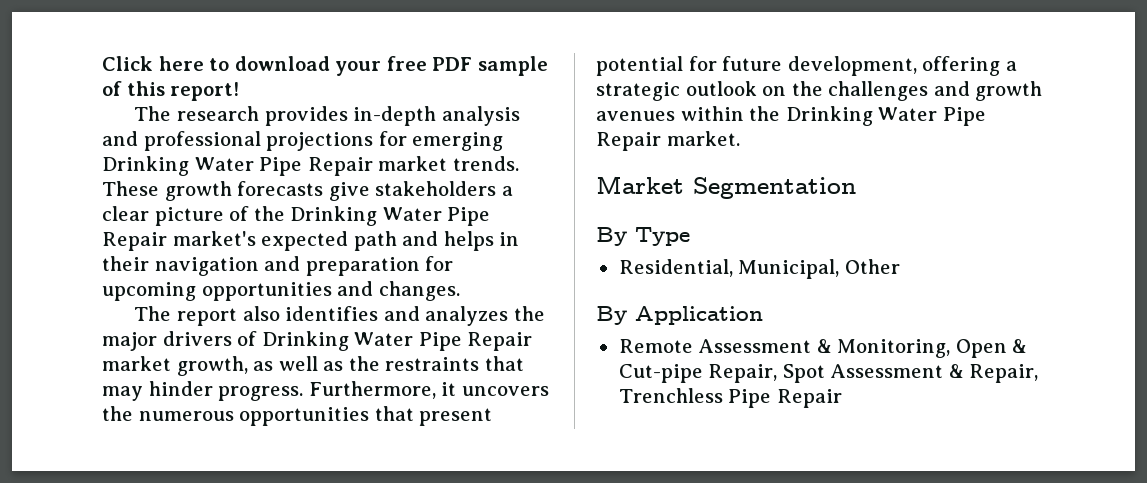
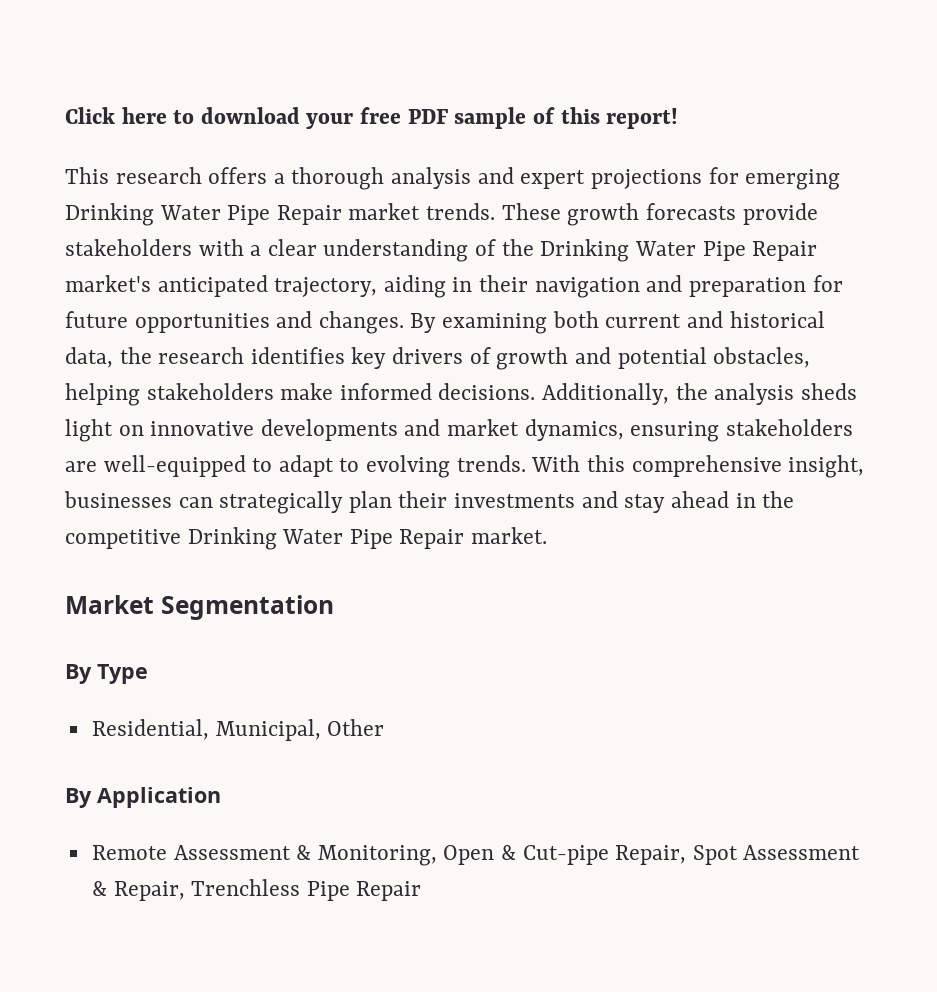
- The research provides in-depth analysis and professional projections for emerging Drinking Water Pipe Repair market trends.
+ This research offers a thorough analysis and expert projections for emerging Drinking Water Pipe Repair market trends.
- These growth forecasts give stakeholders a clear picture of the Drinking Water Pipe Repair market's expected path and helps in their navigation and preparation for upcoming opportunities and changes.
- The report also identifies and analyzes the major drivers of Drinking Water Pipe Repair market growth, as well as the restraints that may hinder progress. Furthermore, it uncovers the numerous opportunities that present potential for future development, offering a strategic outlook on the challenges and growth avenues within the Drinking Water Pipe Repair market.
+ These growth forecasts provide stakeholders with a clear understanding of the Drinking Water Pipe Repair market's anticipated trajectory, aiding in their navigation and preparation for future opportunities and changes. By examining both current and historical data, the research identifies key drivers of growth and potential obstacles, helping stakeholders make informed decisions. Additionally, the analysis sheds light on innovative developments and market dynamics, ensuring stakeholders are well-equipped to adapt to evolving trends. With this comprehensive insight, businesses can strategically plan their investments and stay ahead in the competitive Drinking Water Pipe Repair market.

